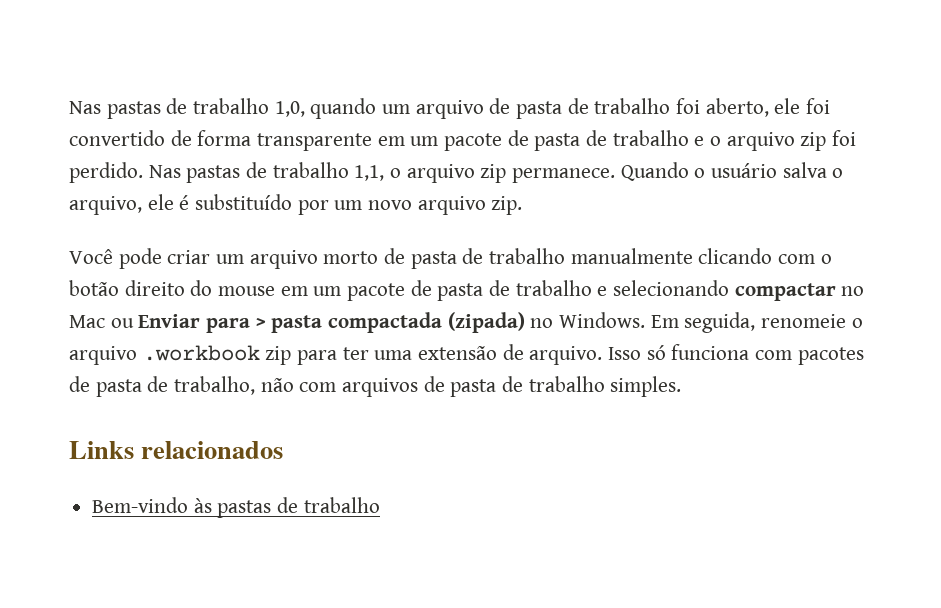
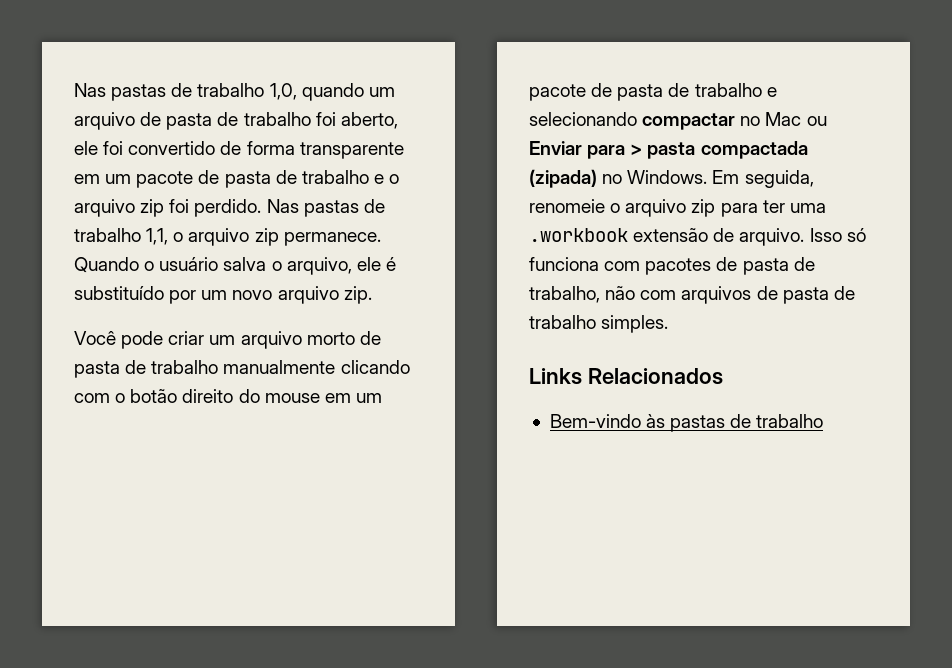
- Em seguida, renomeie o arquivo .workbook zip para ter uma extensão de arquivo.
+ Em seguida, renomeie o arquivo zip para ter uma .workbook extensão de arquivo.
- Links relacionados
+ Links Relacionados

